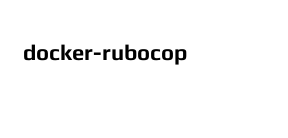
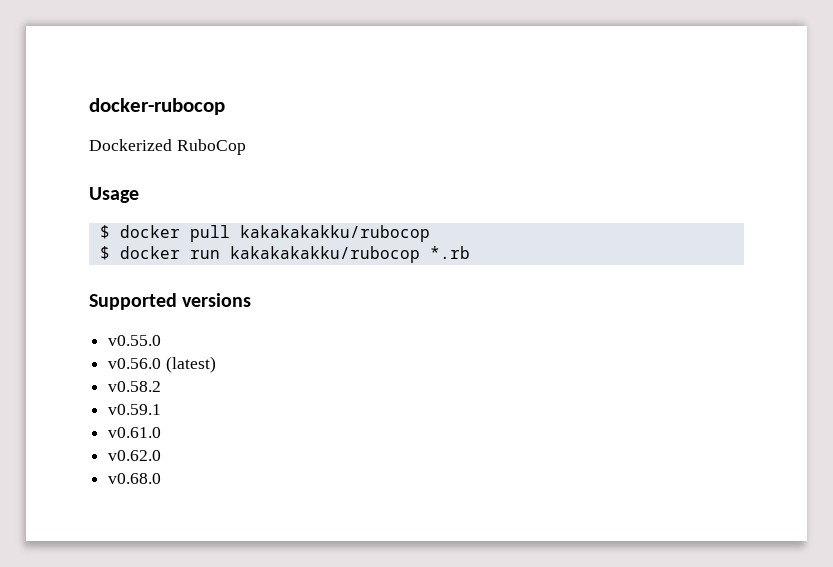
+ Dockerized RuboCop
+ Usage
+ $ docker pull kakakakakku/rubocop
+ $ docker run kakakakakku/rubocop *.rb
+ Supported versions
+ v0.55.0
+ v0.56.0 (latest)
+ v0.58.2
+ v0.59.1
+ v0.61.0
+ v0.62.0
+ v0.68.0

